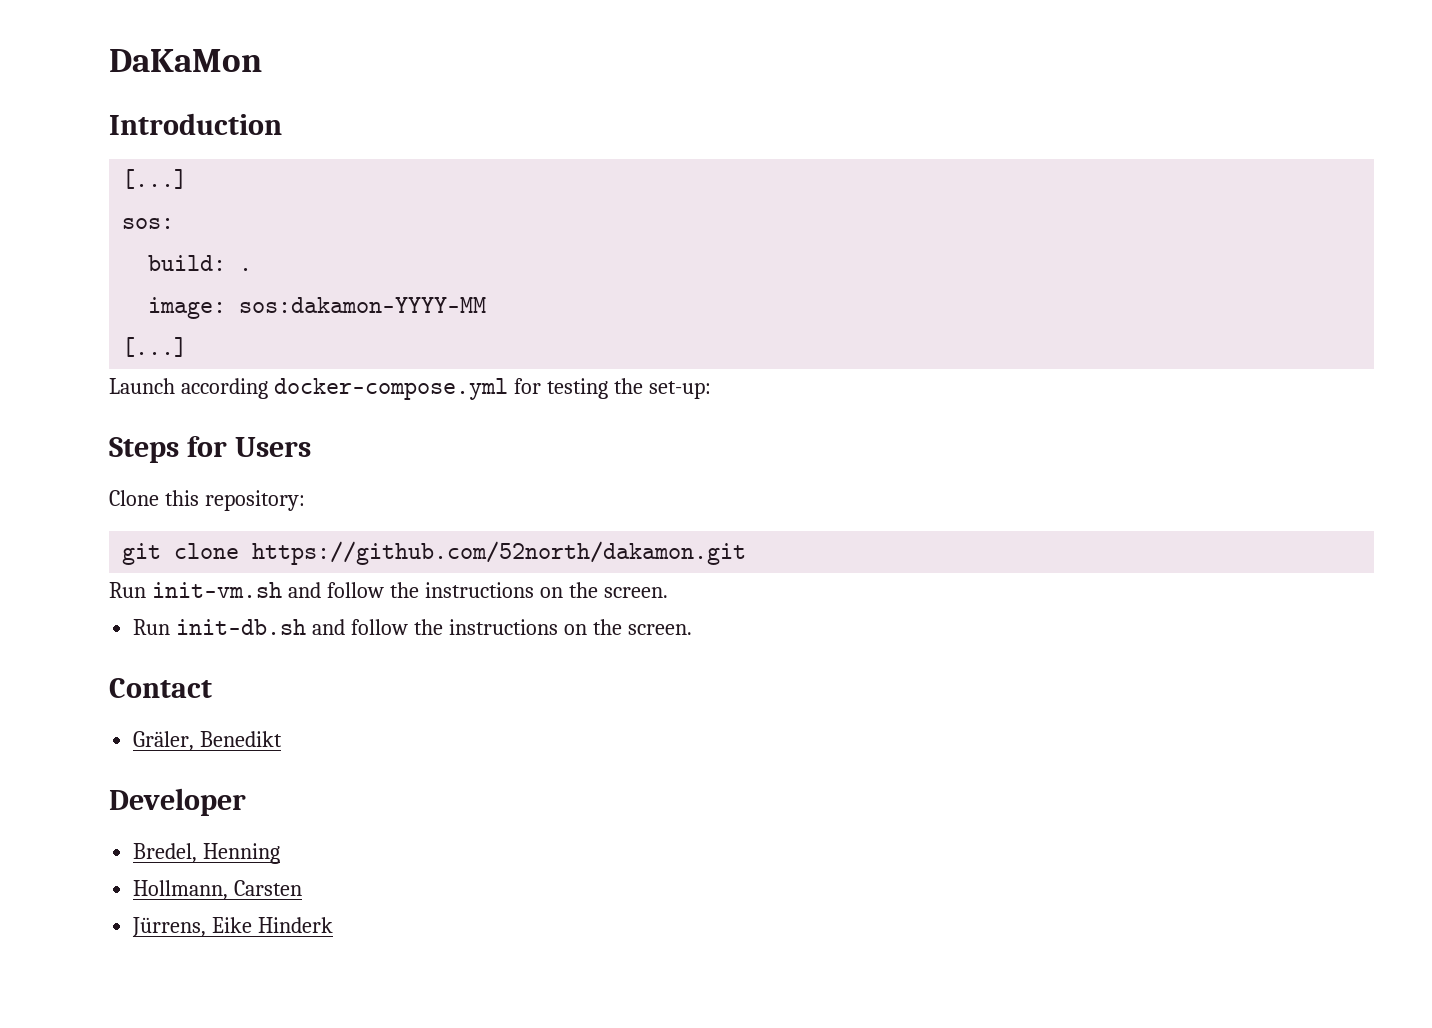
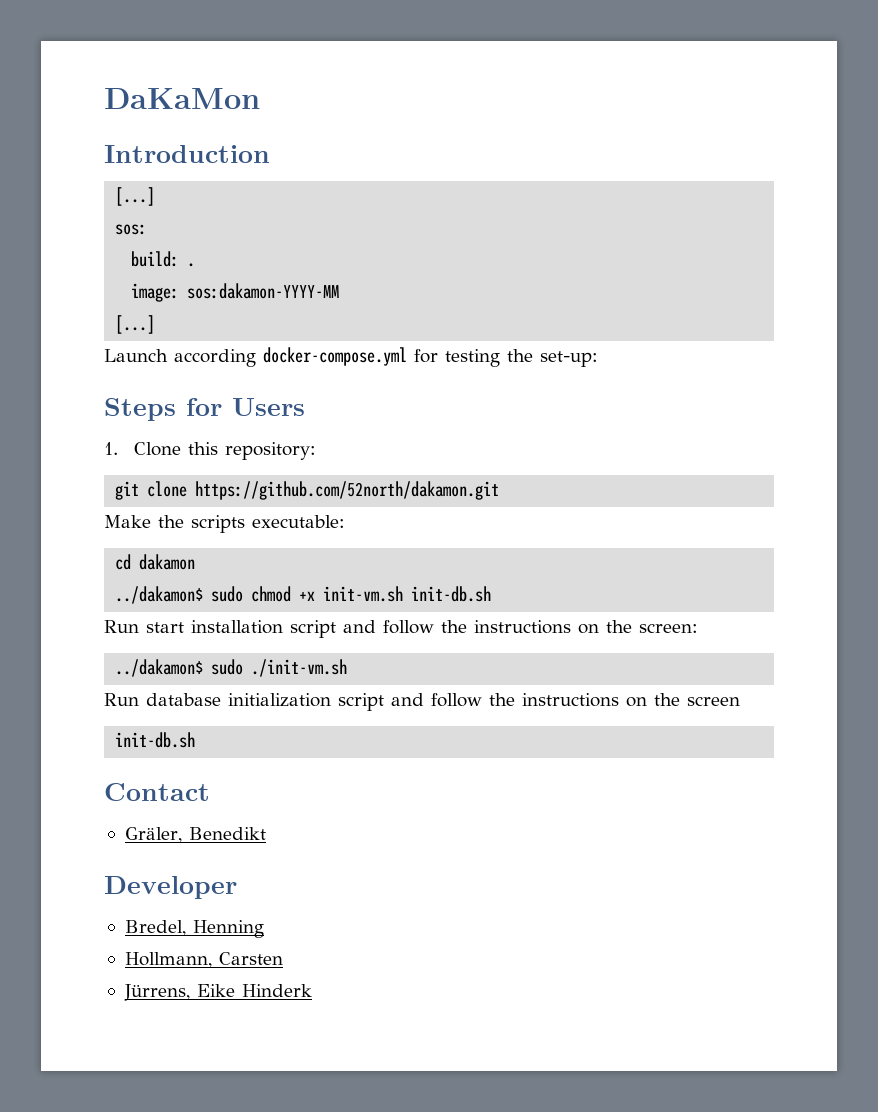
- Clone this repository:
+ 1. Clone this repository:
- Run init-vm.sh and follow the instructions on the screen.
- Run init-db.sh and follow the instructions on the screen.
+ Make the scripts executable:
+ cd dakamon
+ ../dakamon$ sudo chmod +x init-vm.sh init-db.sh
+ Run start installation script and follow the instructions on the screen:
+ ../dakamon$ sudo ./init-vm.sh
+ Run database initialization script and follow the instructions on the screen
+ init-db.sh

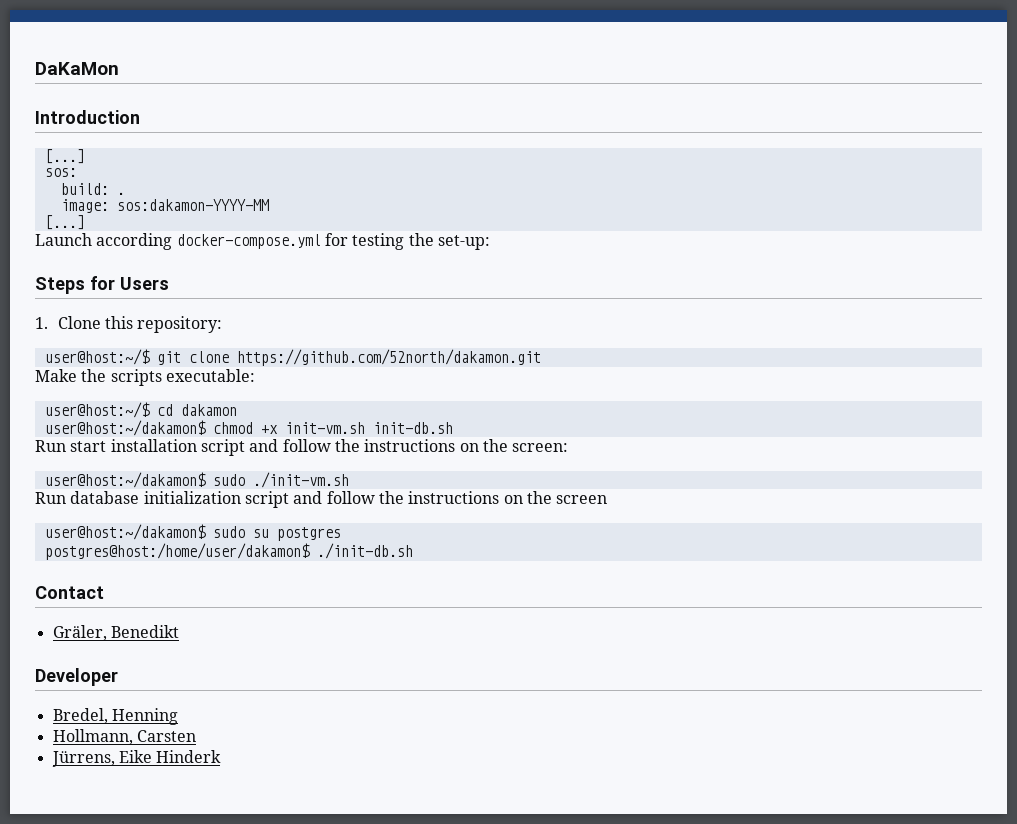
- git clone https://github.com/52north/dakamon.git
+ user@host:~/$ git clone https://github.com/52north/dakamon.git
- cd dakamon
+ user@host:~/$ cd dakamon
- ../dakamon$ sudo chmod +x init-vm.sh init-db.sh
+ user@host:~/dakamon$ chmod +x init-vm.sh init-db.sh
- ../dakamon$ sudo ./init-vm.sh
+ user@host:~/dakamon$ sudo ./init-vm.sh
  Run database initialization script and follow the instructions on the screen
- init-db.sh
+ user@host:~/dakamon$ sudo su postgres
+ postgres@host:/home/user/dakamon$ ./init-db.sh

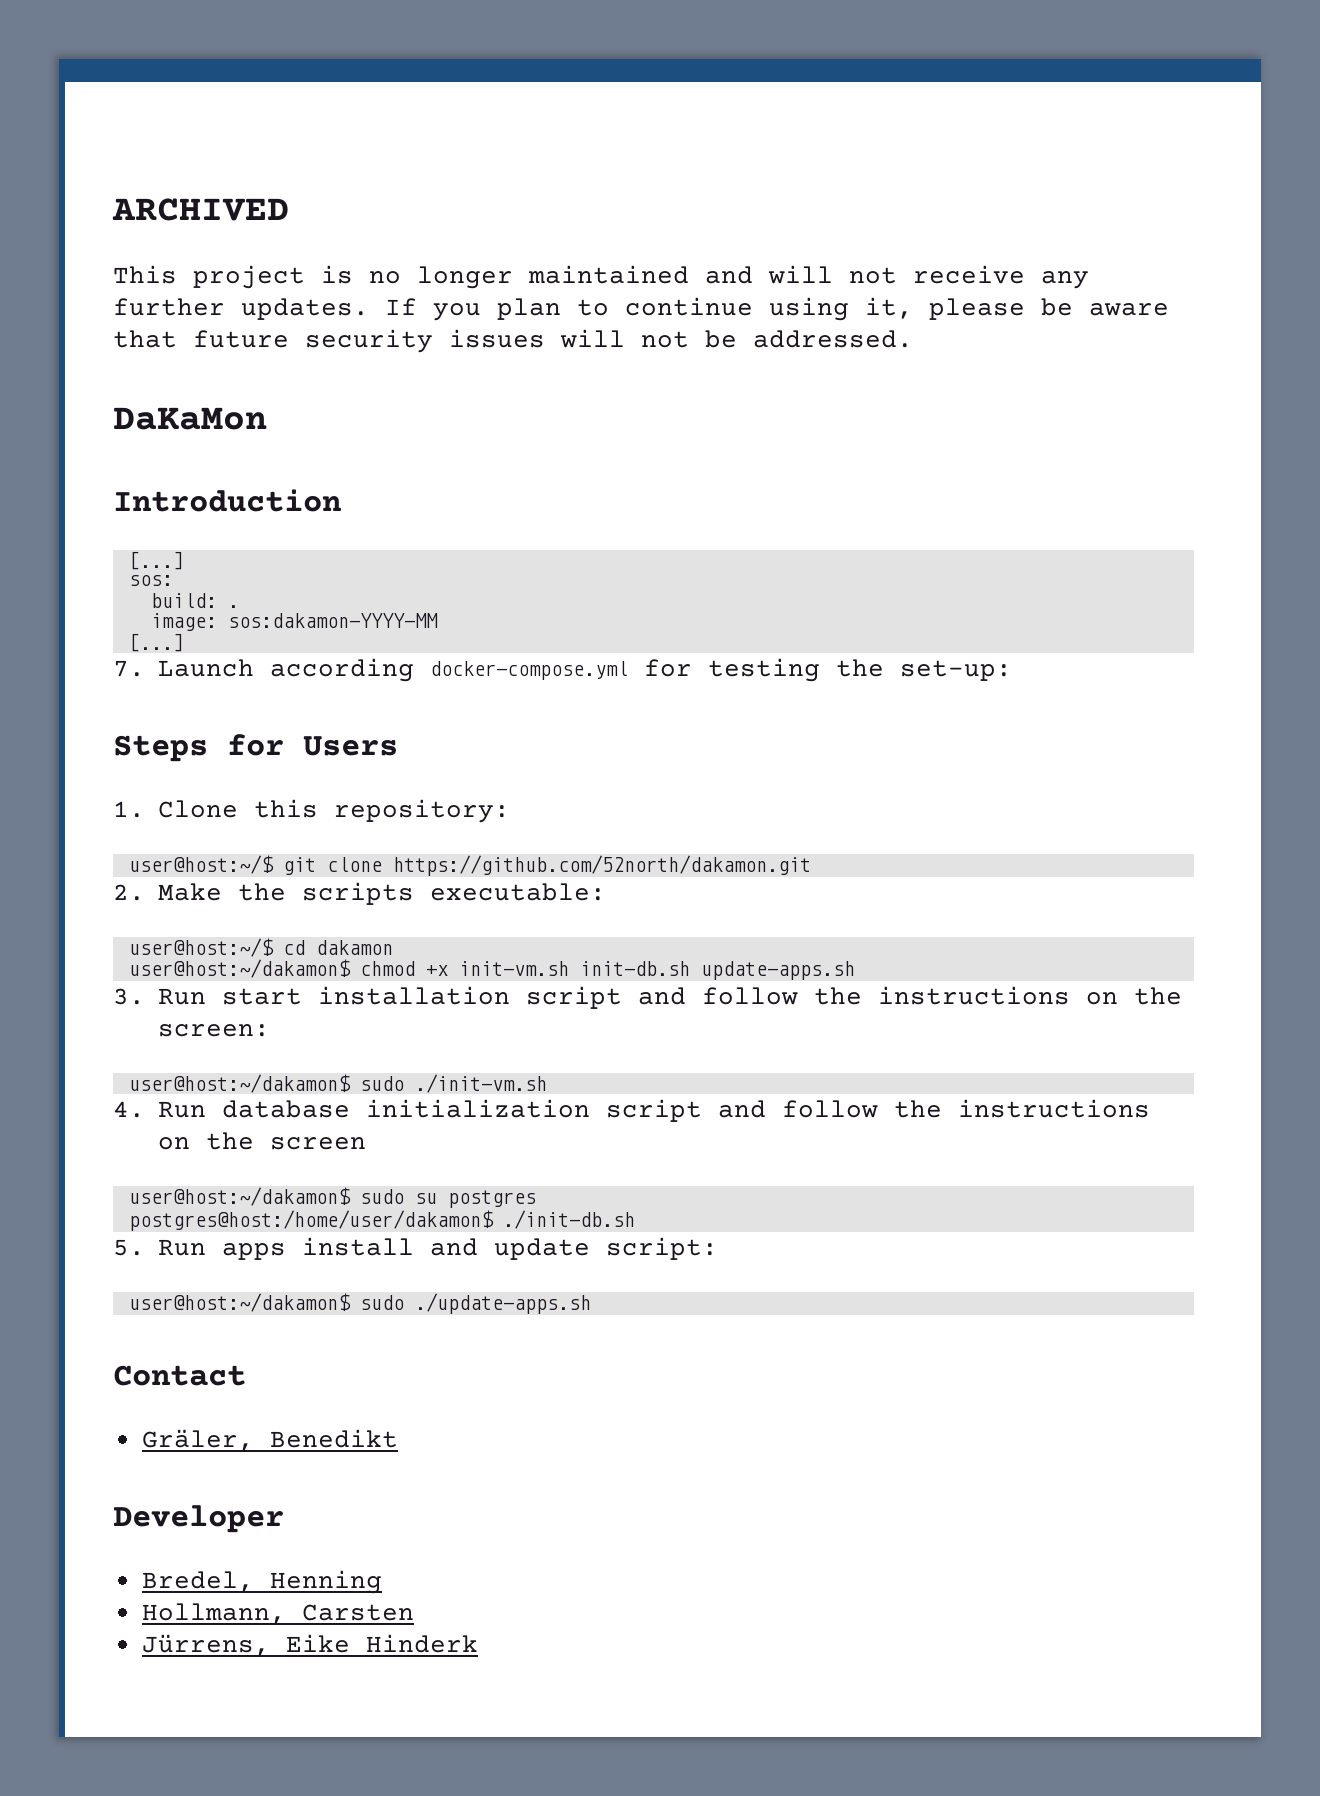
+ ARCHIVED
+ This project is no longer maintained and will not receive any further updates. If you plan to continue using it, please be aware that future security issues will not be addressed.
- Launch according docker-compose.yml for testing the set-up:
+ 7. Launch according docker-compose.yml for testing the set-up:
- Make the scripts executable:
+ 2. Make the scripts executable:
- user@host:~/dakamon$ chmod +x init-vm.sh init-db.sh
- Run start installation script and follow the instructions on the screen:
+ user@host:~/dakamon$ chmod +x init-vm.sh init-db.sh update-apps.sh
+ 3. Run start installation script and follow the instructions on the screen:
- Run database initialization script and follow the instructions on the screen
+ 4. Run database initialization script and follow the instructions on the screen
+ 5. Run apps install and update script:
+ user@host:~/dakamon$ sudo ./update-apps.sh

